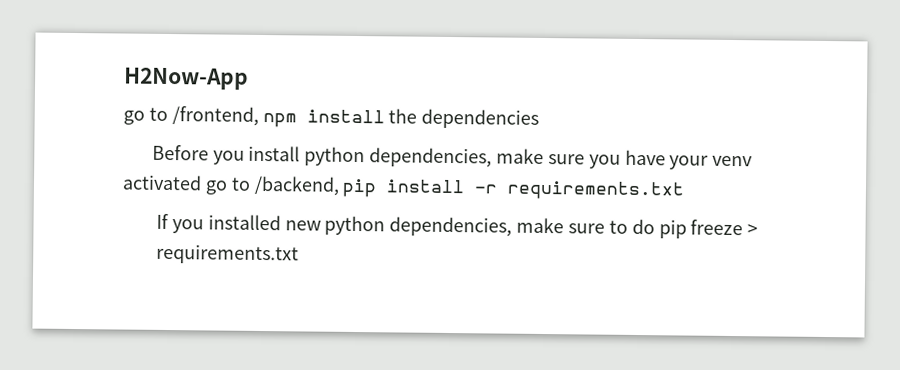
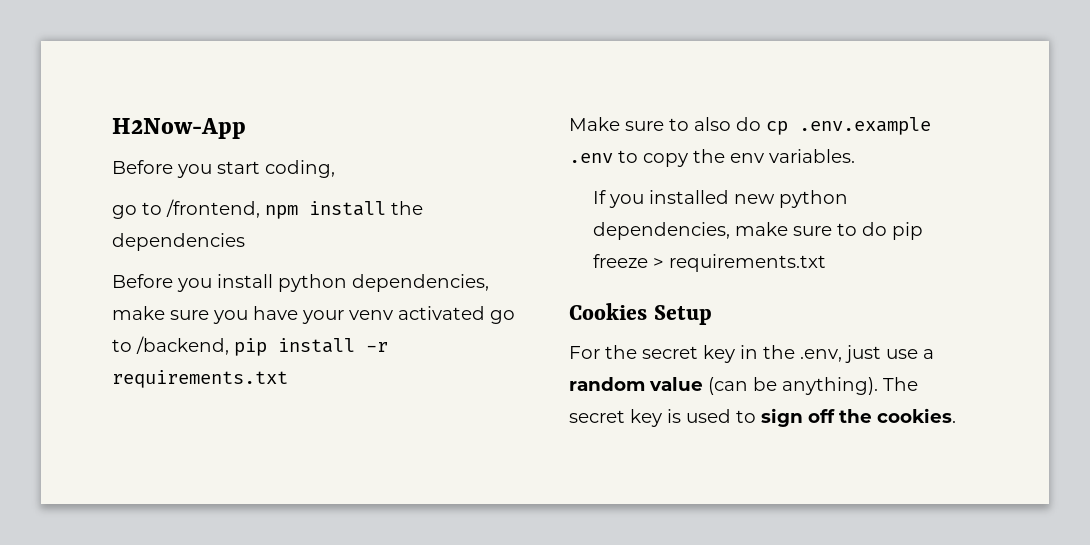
+ Before you start coding,
+ Make sure to also do cp .env.example .env to copy the env variables.
+ Cookies Setup
+ For the secret key in the .env, just use a random value (can be anything). The secret key is used to sign off the cookies.

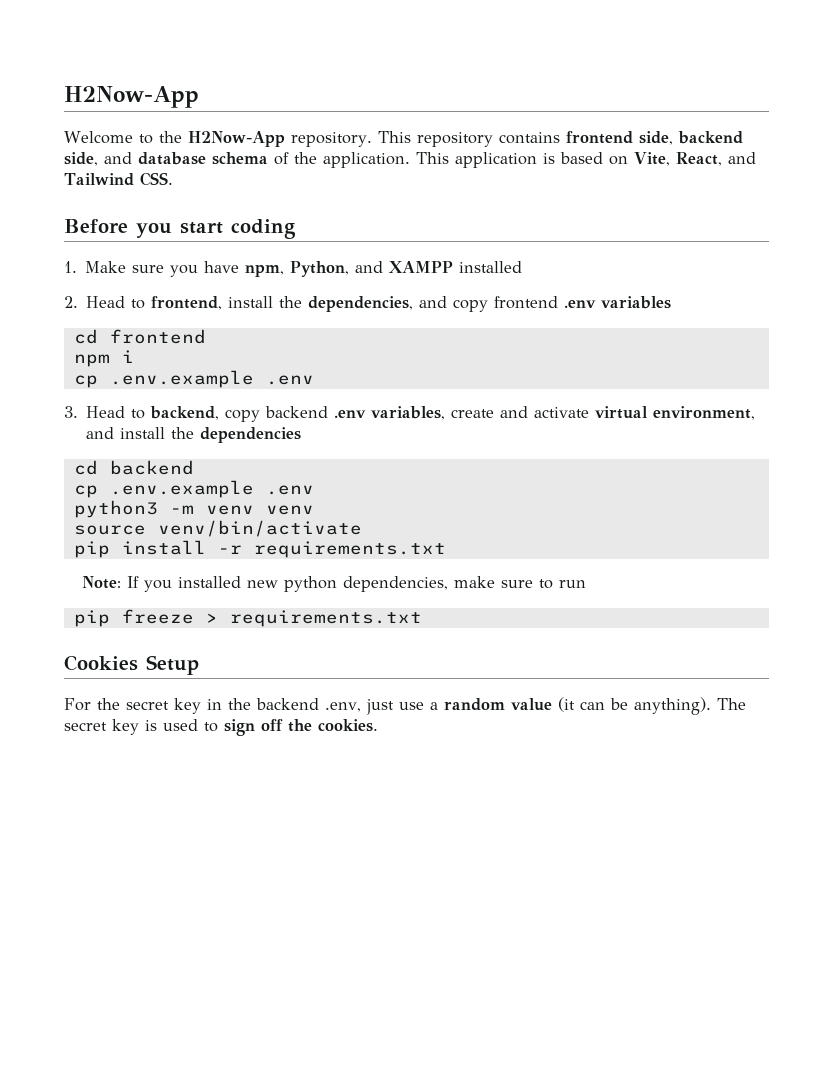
- Before you start coding,
- go to /frontend, npm install the dependencies
- Before you install python dependencies, make sure you have your venv activated go to /backend, pip install -r requirements.txt
- Make sure to also do cp .env.example .env to copy the env variables.
- If you installed new python dependencies, make sure to do pip freeze > requirements.txt
+ Welcome to the H2Now-App repository. This repository contains frontend side, backend side, and database schema of the application. This application is based on Vite, React, and Tailwind CSS.
+ Before you start coding
+ 1. Make sure you have npm, Python, and XAMPP installed
+ 2. Head to frontend, install the dependencies, and copy frontend .env variables
+ cd frontend
+ npm i
+ cp .env.example .env
+ 3. Head to backend, copy backend .env variables, create and activate virtual environment, and install the dependencies
+ cd backend
+ cp .env.example .env
+ python3 -m venv venv
+ source venv/bin/activate
+ pip install -r requirements.txt
+ Note: If you installed new python dependencies, make sure to run
+ pip freeze > requirements.txt
- For the secret key in the .env, just use a random value (can be anything).
+ For the secret key in the backend .env, just use a random value (it can be anything).

